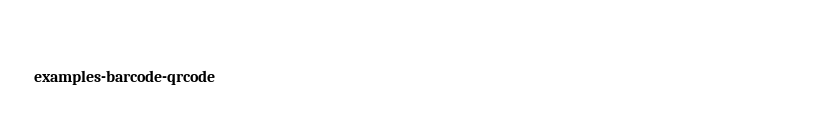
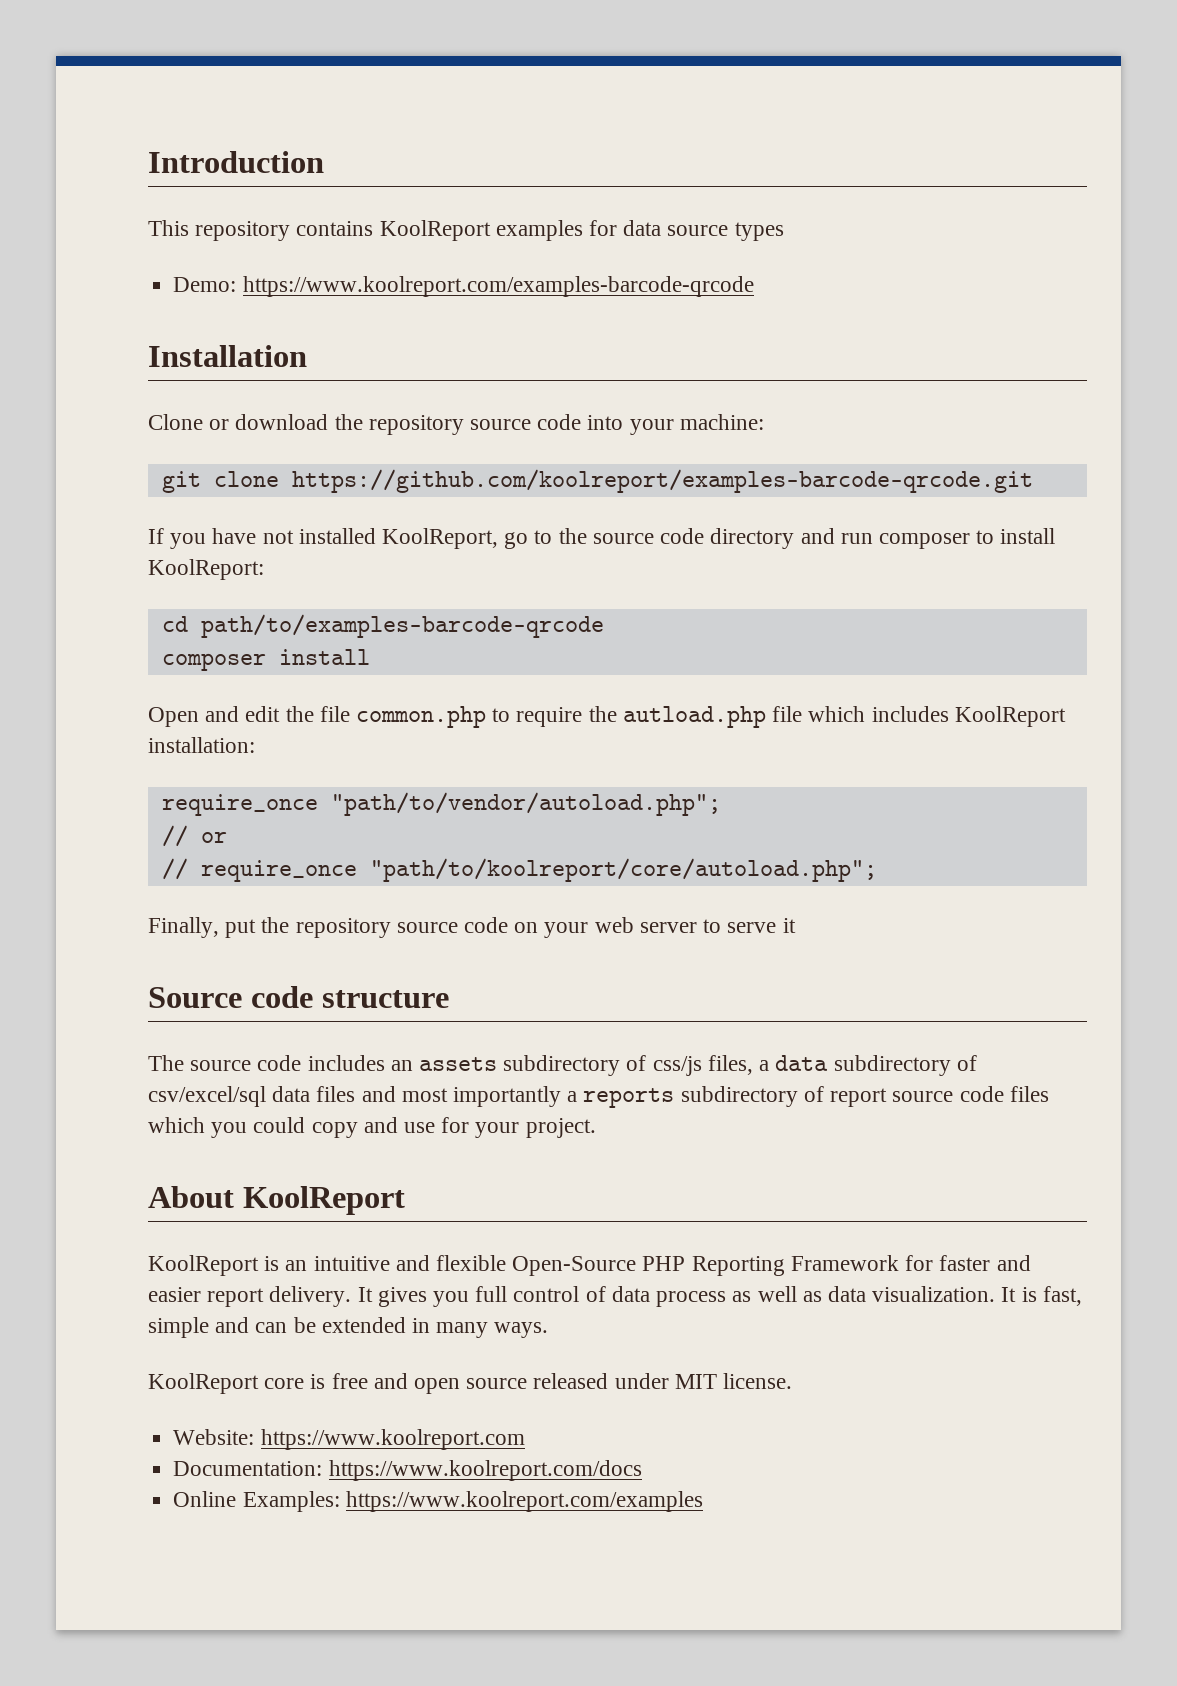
- examples-barcode-qrcode
+ Introduction
+ This repository contains KoolReport examples for data source types
+ Demo: https://www.koolreport.com/examples-barcode-qrcode
+ Installation
+ Clone or download the repository source code into your machine:
+ git clone https://github.com/koolreport/examples-barcode-qrcode.git
+ If you have not installed KoolReport, go to the source code directory and run composer to install KoolReport:
+ cd path/to/examples-barcode-qrcode
+ composer install
+ Open and edit the file common.php to require the autload.php file which includes KoolReport installation:
+ require_once "path/to/vendor/autoload.php";
+ // or
+ // require_once "path/to/koolreport/core/autoload.php";
+ Finally, put the repository source code on your web server to serve it
+ Source code structure
+ The source code includes an assets subdirectory of css/js files, a data subdirectory of csv/excel/sql data files and most importantly a reports subdirectory of report source code files which you could copy and use for your project.
+ About KoolReport
+ KoolReport is an intuitive and flexible Open-Source PHP Reporting Framework for faster and easier report delivery. It gives you full control of data process as well as data visualization. It is fast, simple and can be extended in many ways.
+ KoolReport core is free and open source released under MIT license.
+ Website: https://www.koolreport.com
+ Documentation: https://www.koolreport.com/docs
+ Online Examples: https://www.koolreport.com/examples

